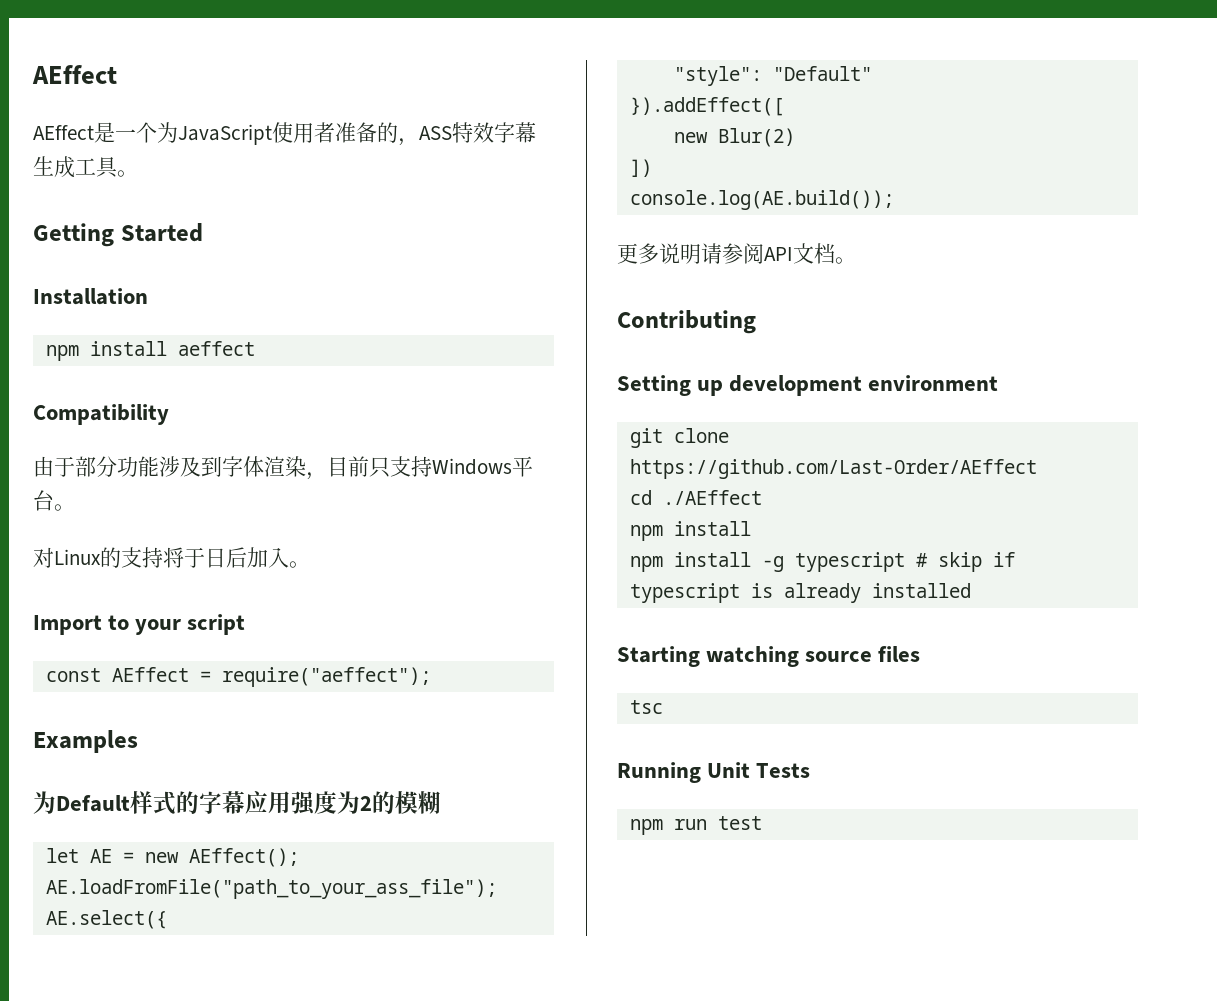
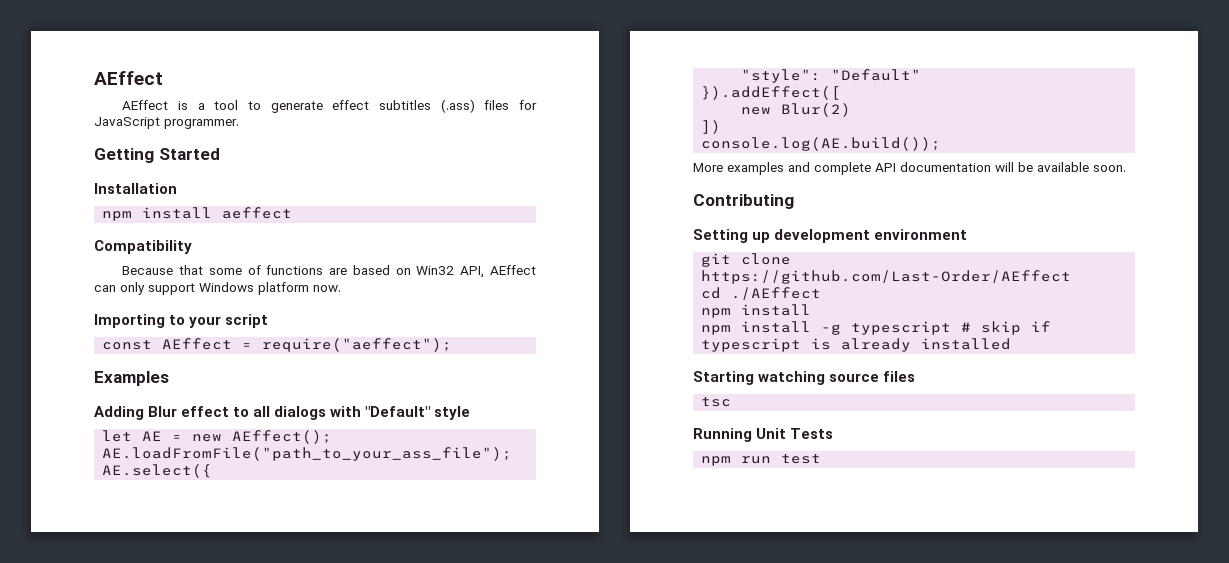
- AEffect是一个为JavaScript使用者准备的，ASS特效字幕生成工具。
+ AEffect is a tool to generate effect subtitles (.ass) files for JavaScript programmer.
- 由于部分功能涉及到字体渲染，目前只支持Windows平台。
- 对Linux的支持将于日后加入。
- Import to your script
+ Because that some of functions are based on Win32 API, AEffect can only support Windows platform now.
+ Importing to your script
- 为Default样式的字幕应用强度为2的模糊
+ Adding Blur effect to all dialogs with "Default" style
- 更多说明请参阅API文档。
+ More examples and complete API documentation will be available soon.

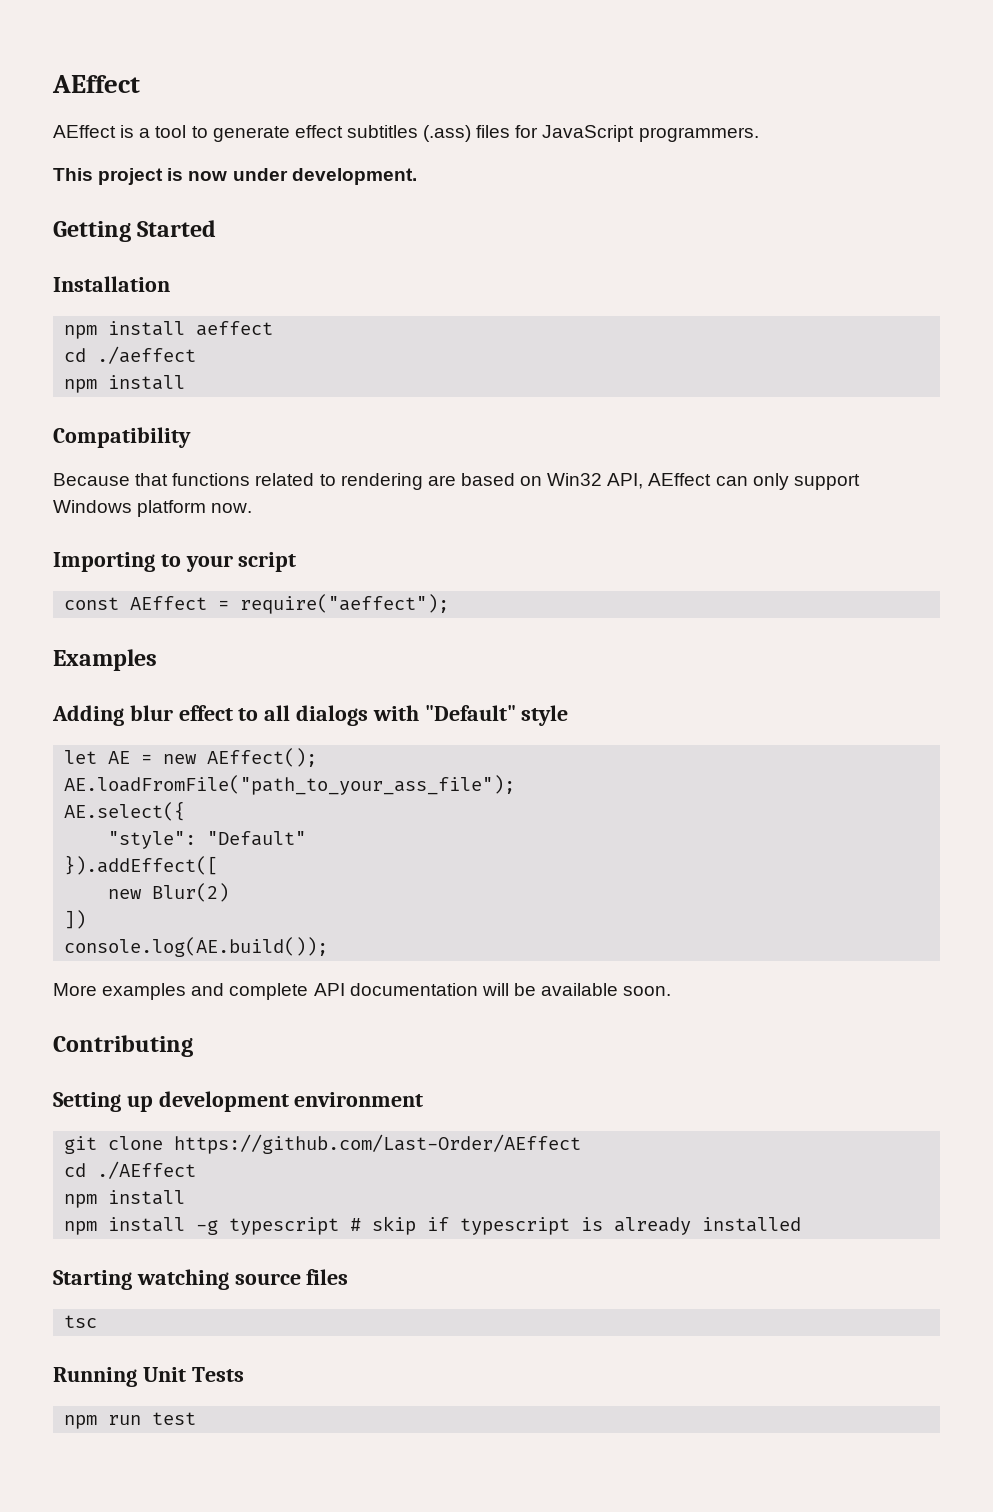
- AEffect is a tool to generate effect subtitles (.ass) files for JavaScript programmer.
+ AEffect is a tool to generate effect subtitles (.ass) files for JavaScript programmers.
+ This project is now under development.
+ cd ./aeffect
+ npm install
- Because that some of functions are based on Win32 API, AEffect can only support Windows platform now.
+ Because that functions related to rendering are based on Win32 API, AEffect can only support Windows platform now.
- Adding Blur effect to all dialogs with "Default" style
+ Adding blur effect to all dialogs with "Default" style

